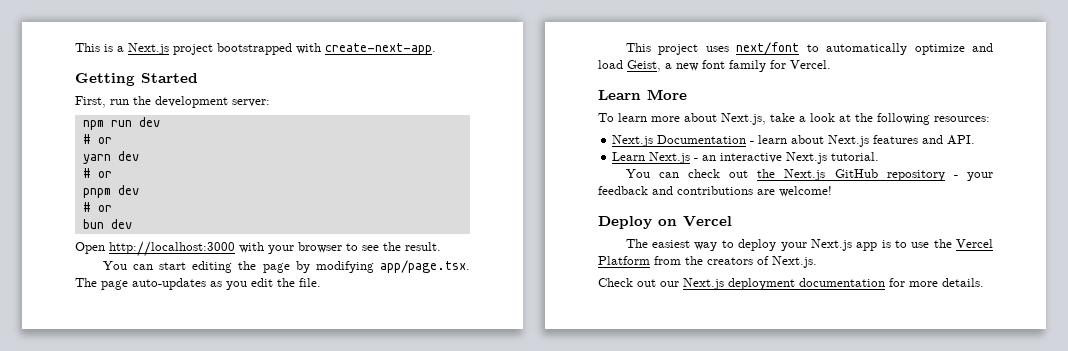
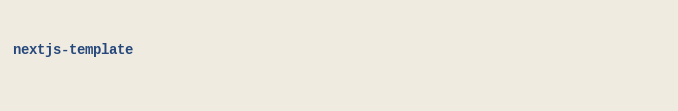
- This is a Next.js project bootstrapped with create-next-app.
- Getting Started
- First, run the development server:
- npm run dev
- # or
- yarn dev
- # or
- pnpm dev
- # or
- bun dev
- Open http://localhost:3000 with your browser to see the result.
- You can start editing the page by modifying app/page.tsx. The page auto-updates as you edit the file.
- This project uses next/font to automatically optimize and load Geist, a new font family for Vercel.
- Learn More
- To learn more about Next.js, take a look at the following resources:
- Next.js Documentation - learn about Next.js features and API.
- Learn Next.js - an interactive Next.js tutorial.
- You can check out the Next.js GitHub repository - your feedback and contributions are welcome!
- Deploy on Vercel
- The easiest way to deploy your Next.js app is to use the Vercel Platform from the creators of Next.js.
- Check out our Next.js deployment documentation for more details.
+ nextjs-template

